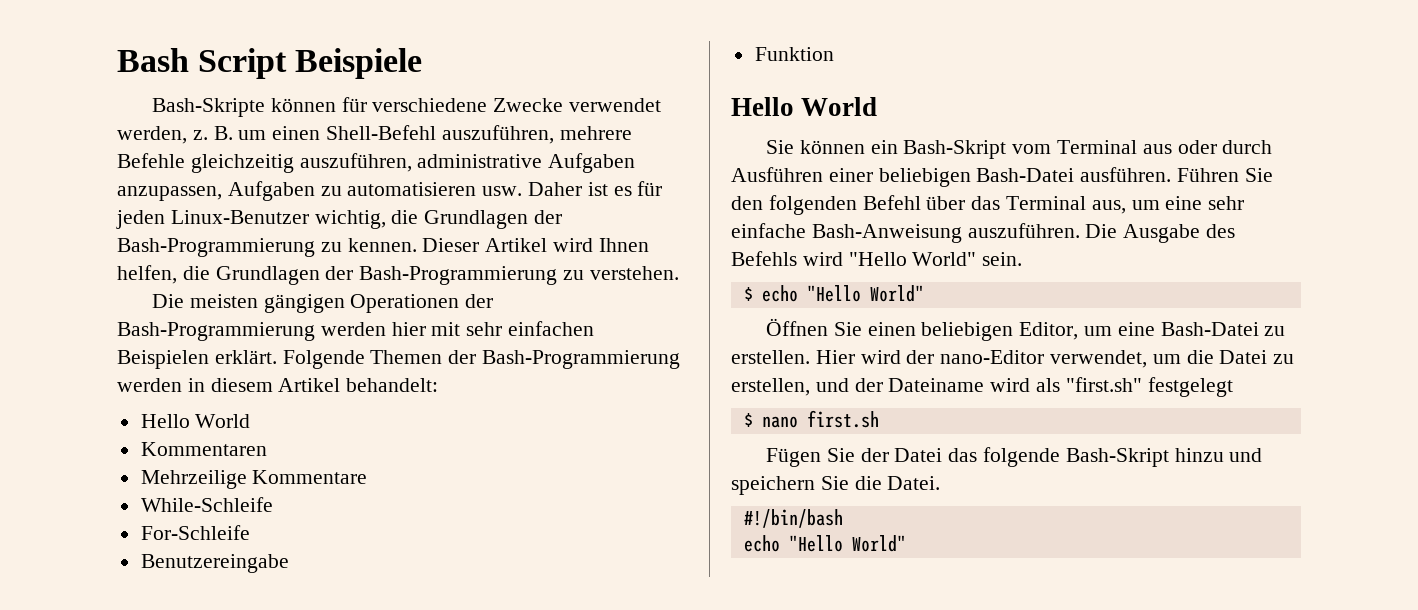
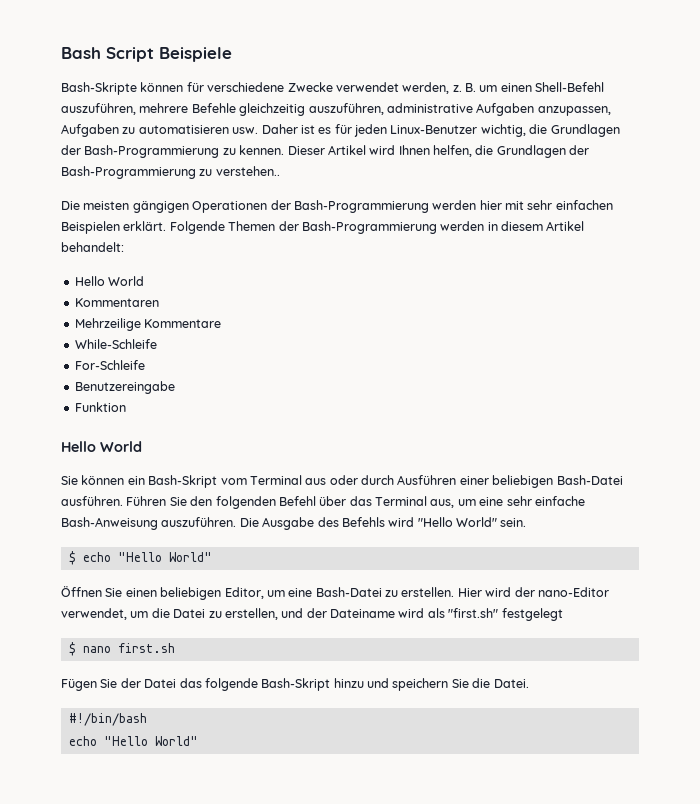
- Dieser Artikel wird Ihnen helfen, die Grundlagen der Bash-Programmierung zu verstehen.
+ Dieser Artikel wird Ihnen helfen, die Grundlagen der Bash-Programmierung zu verstehen..

